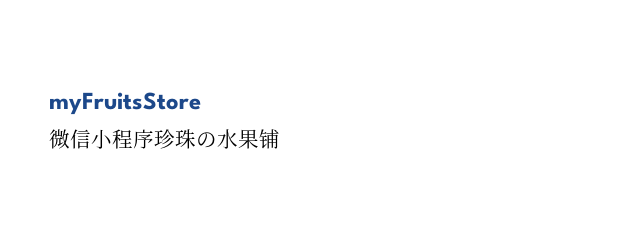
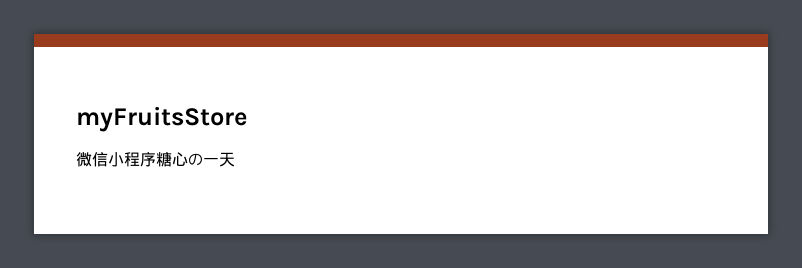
- 微信小程序珍珠の水果铺
+ 微信小程序糖心の一天

